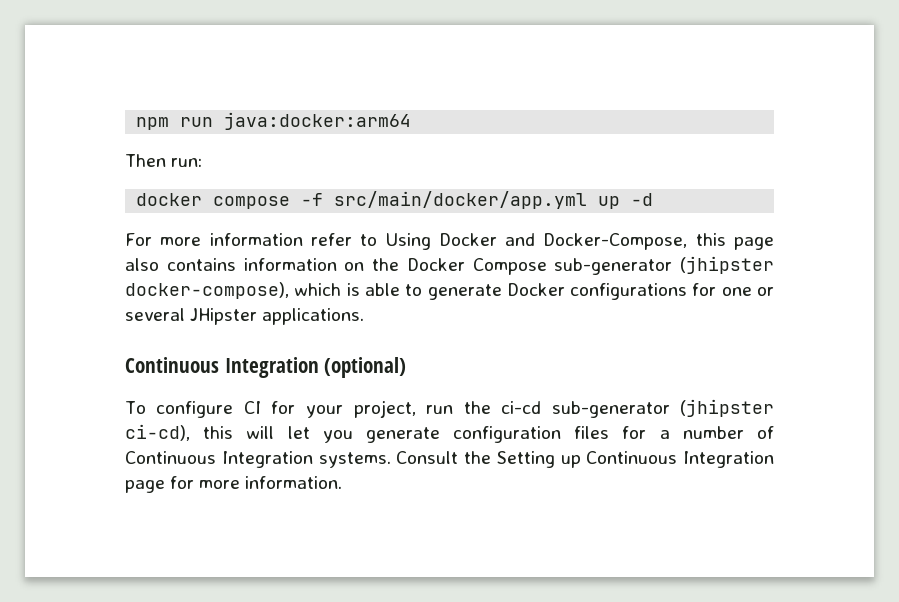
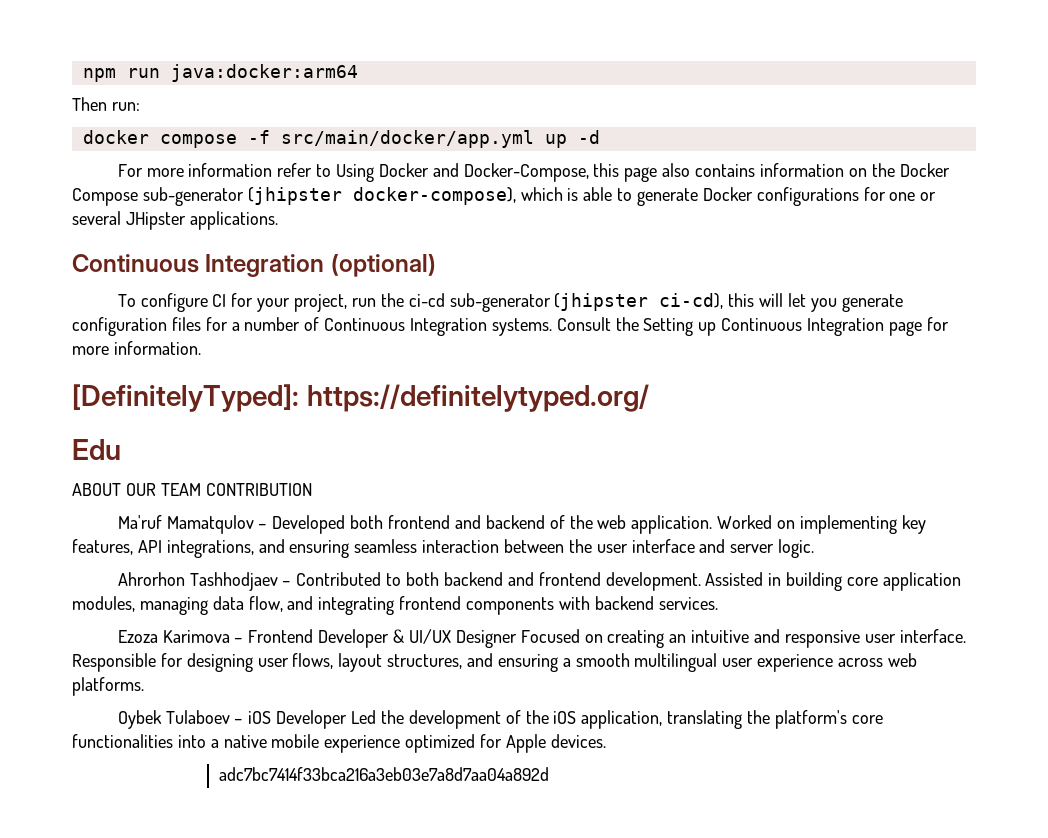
+ [DefinitelyTyped]: https://definitelytyped.org/
+ Edu
+ ABOUT OUR TEAM CONTRIBUTION
+ Ma'ruf Mamatqulov – Developed both frontend and backend of the web application. Worked on implementing key features, API integrations, and ensuring seamless interaction between the user interface and server logic.
+ Ahrorhon Tashhodjaev – Contributed to both backend and frontend development. Assisted in building core application modules, managing data flow, and integrating frontend components with backend services.
+ Ezoza Karimova – Frontend Developer & UI/UX Designer Focused on creating an intuitive and responsive user interface. Responsible for designing user flows, layout structures, and ensuring a smooth multilingual user experience across web platforms.
+ Oybek Tulaboev – iOS Developer Led the development of the iOS application, translating the platform's core functionalities into a native mobile experience optimized for Apple devices.
+ adc7bc7414f33bca216a3eb03e7a8d7aa04a892d

